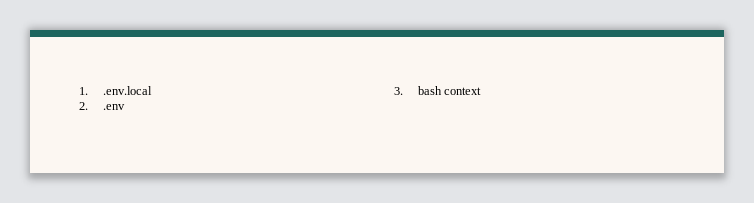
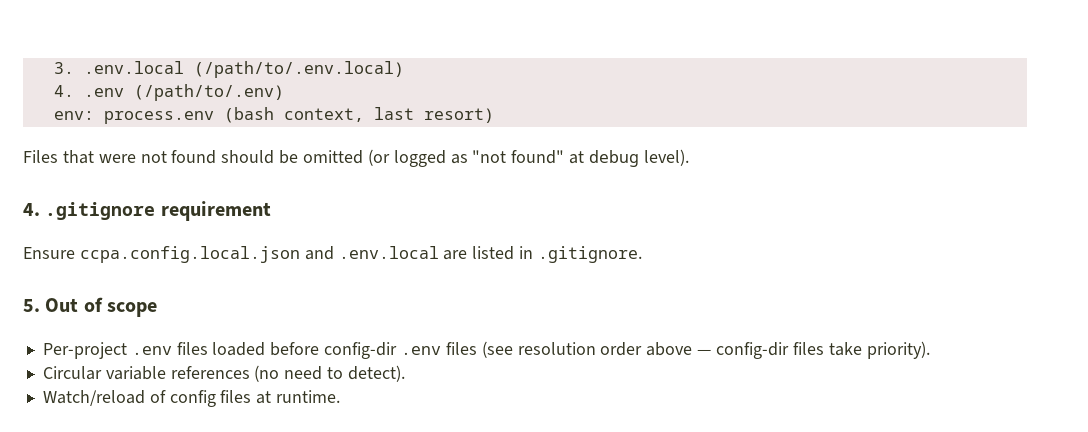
- 1. .env.local
- 2. .env
- 3. bash context
+ 3. .env.local (/path/to/.env.local)
+ 4. .env (/path/to/.env)
+ env: process.env (bash context, last resort)
+ Files that were not found should be omitted (or logged as "not found" at debug level).
+ 4. .gitignore requirement
+ Ensure ccpa.config.local.json and .env.local are listed in .gitignore.
+ 5. Out of scope
+ Per-project .env files loaded before config-dir .env files (see resolution order above — config-dir files take priority).
+ Circular variable references (no need to detect).
+ Watch/reload of config files at runtime.

